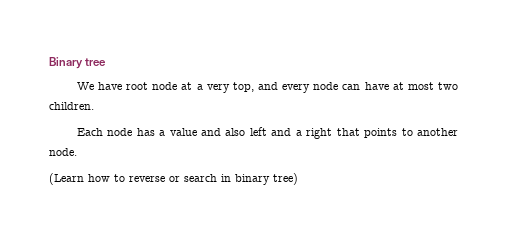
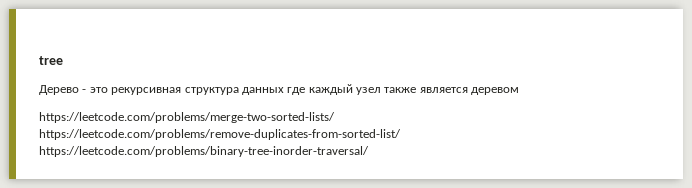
- Binary tree
+ tree
- We have root node at a very top, and every node can have at most two children.
- Each node has a value and also left and a right that points to another node.
- (Learn how to reverse or search in binary tree)
+ Дерево - это рекурсивная структура данных где каждый узел также является деревом
+ https://leetcode.com/problems/merge-two-sorted-lists/ https://leetcode.com/problems/remove-duplicates-from-sorted-list/ https://leetcode.com/problems/binary-tree-inorder-traversal/

